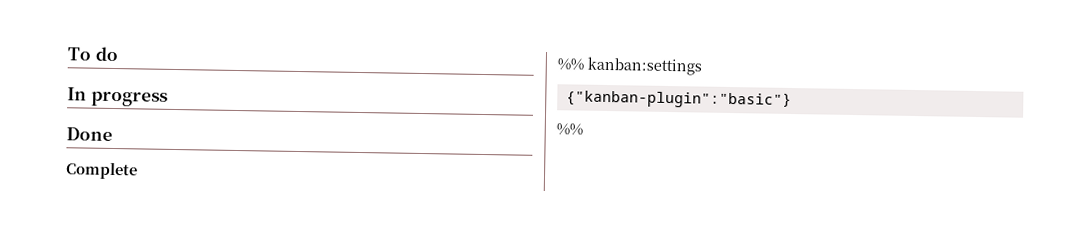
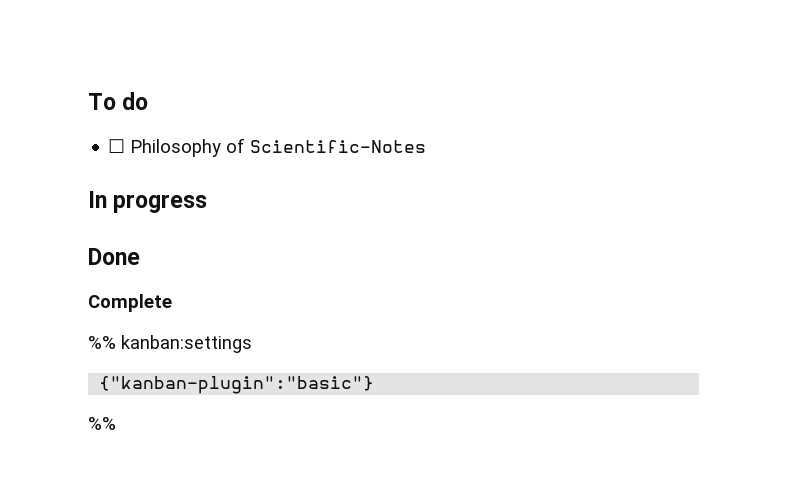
+ ☐ Philosophy of Scientific-Notes

